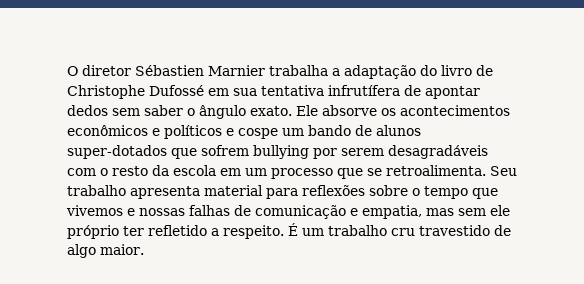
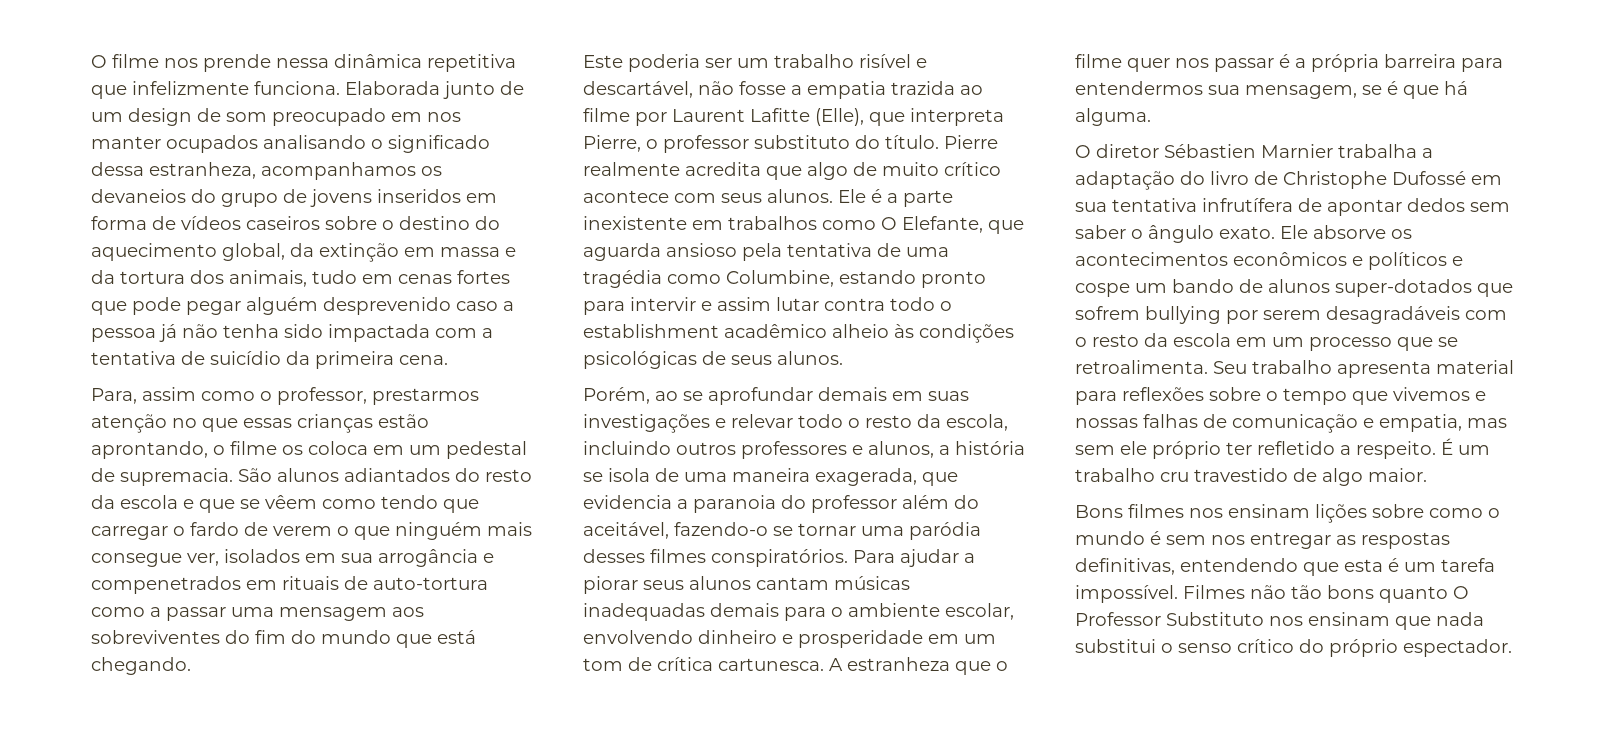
+ O filme nos prende nessa dinâmica repetitiva que infelizmente funciona. Elaborada junto de um design de som preocupado em nos manter ocupados analisando o significado dessa estranheza, acompanhamos os devaneios do grupo de jovens inseridos em forma de vídeos caseiros sobre o destino do aquecimento global, da extinção em massa e da tortura dos animais, tudo em cenas fortes que pode pegar alguém desprevenido caso a pessoa já não tenha sido impactada com a tentativa de suicídio da primeira cena.
+ Para, assim como o professor, prestarmos atenção no que essas crianças estão aprontando, o filme os coloca em um pedestal de supremacia. São alunos adiantados do resto da escola e que se vêem como tendo que carregar o fardo de verem o que ninguém mais consegue ver, isolados em sua arrogância e compenetrados em rituais de auto-tortura como a passar uma mensagem aos sobreviventes do fim do mundo que está chegando.
+ Este poderia ser um trabalho risível e descartável, não fosse a empatia trazida ao filme por Laurent Lafitte (Elle), que interpreta Pierre, o professor substituto do título. Pierre realmente acredita que algo de muito crítico acontece com seus alunos. Ele é a parte inexistente em trabalhos como O Elefante, que aguarda ansioso pela tentativa de uma tragédia como Columbine, estando pronto para intervir e assim lutar contra todo o establishment acadêmico alheio às condições psicológicas de seus alunos.
+ Porém, ao se aprofundar demais em suas investigações e relevar todo o resto da escola, incluindo outros professores e alunos, a história se isola de uma maneira exagerada, que evidencia a paranoia do professor além do aceitável, fazendo-o se tornar uma paródia desses filmes conspiratórios. Para ajudar a piorar seus alunos cantam músicas inadequadas demais para o ambiente escolar, envolvendo dinheiro e prosperidade em um tom de crítica cartunesca. A estranheza que o filme quer nos passar é a própria barreira para entendermos sua mensagem, se é que há alguma.
+ Bons filmes nos ensinam lições sobre como o mundo é sem nos entregar as respostas definitivas, entendendo que esta é um tarefa impossível. Filmes não tão bons quanto O Professor Substituto nos ensinam que nada substitui o senso crítico do próprio espectador.

